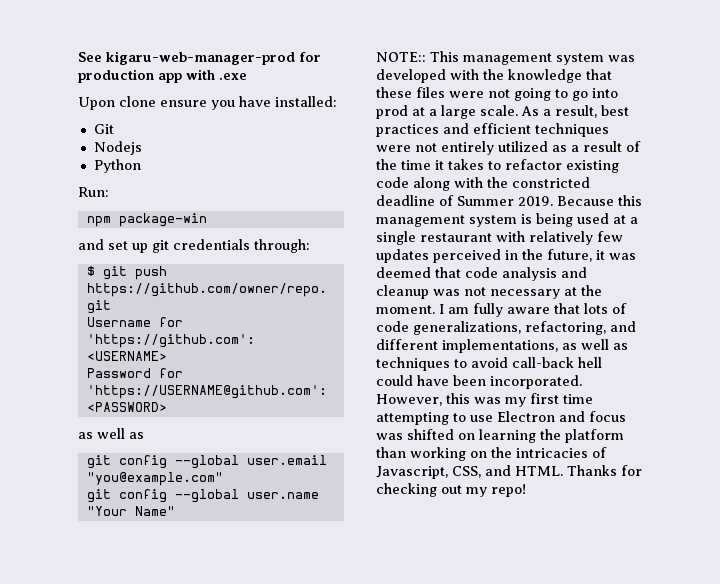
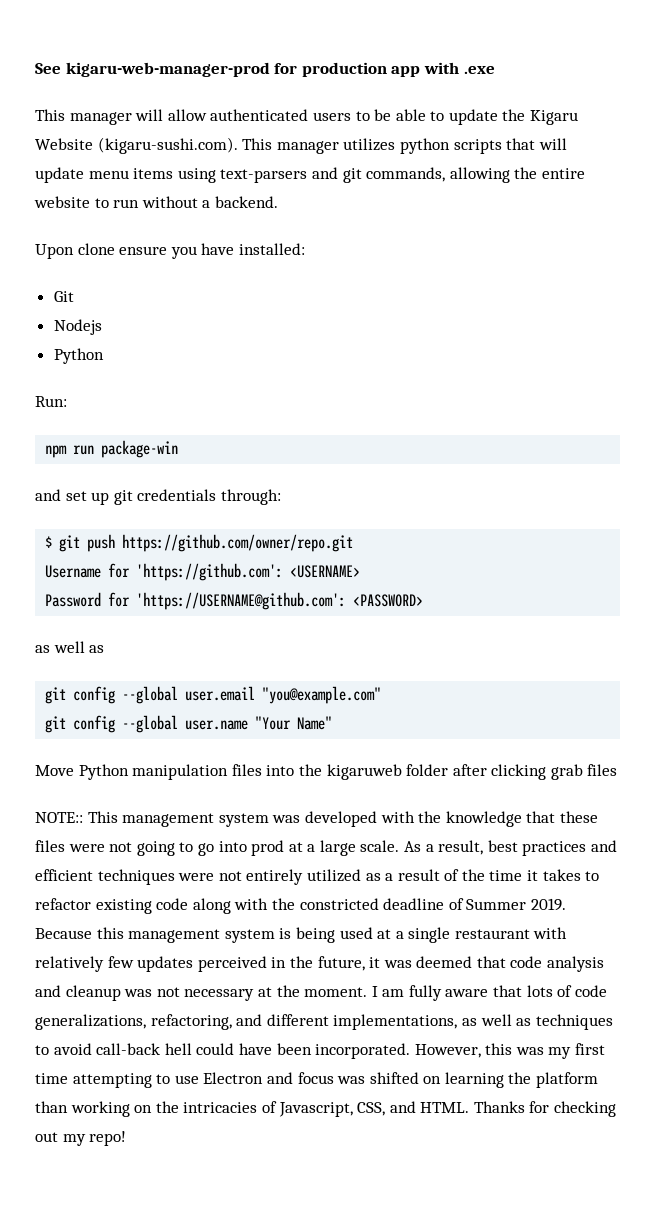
+ This manager will allow authenticated users to be able to update the Kigaru Website (kigaru-sushi.com). This manager utilizes python scripts that will update menu items using text-parsers and git commands, allowing the entire website to run without a backend.
- npm package-win
+ npm run package-win
+ Move Python manipulation files into the kigaruweb folder after clicking grab files

